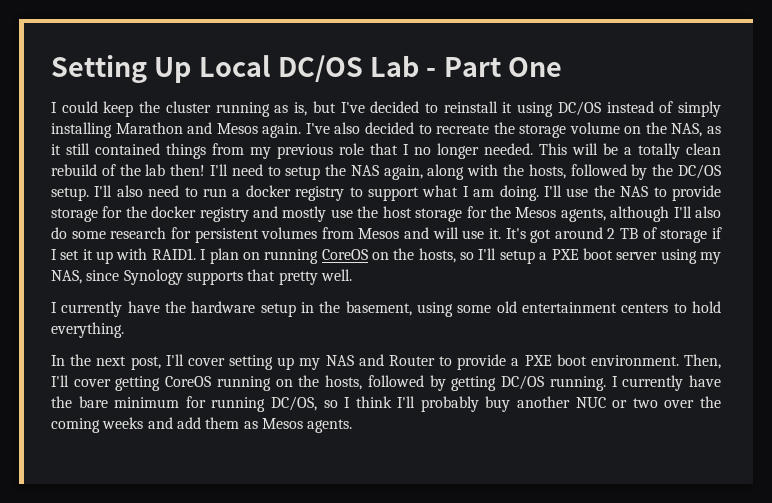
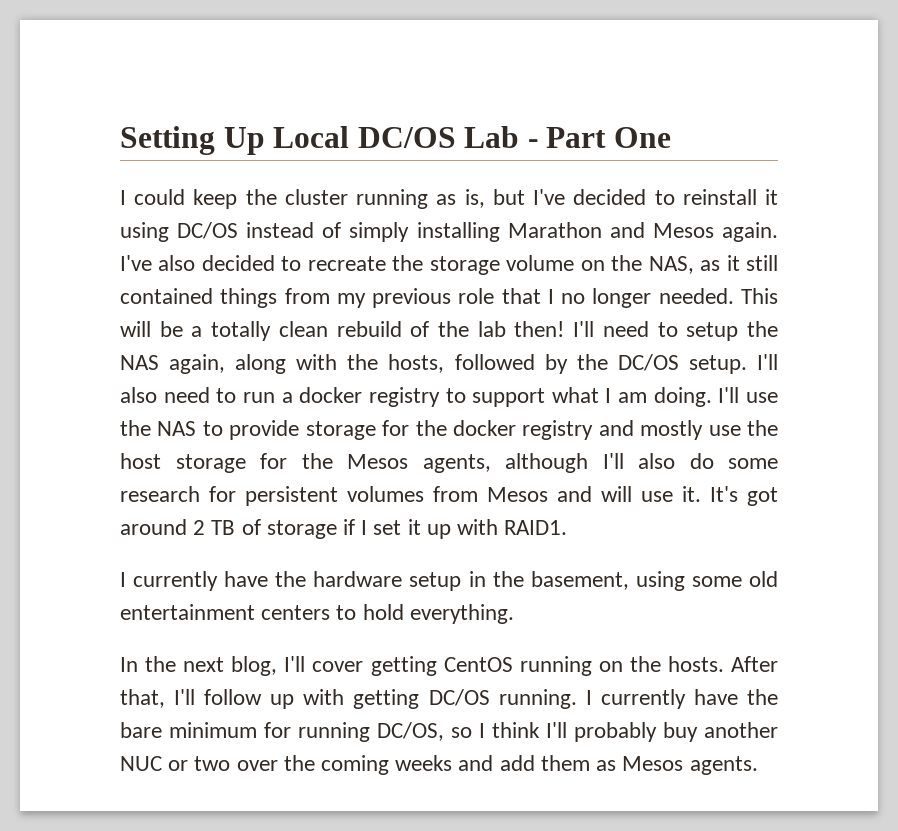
- I plan on running CoreOS on the hosts, so I'll setup a PXE boot server using my NAS, since Synology supports that pretty well.
- In the next post, I'll cover setting up my NAS and Router to provide a PXE boot environment. Then, I'll cover getting CoreOS running on the hosts, followed by getting DC/OS running.
+ In the next blog, I'll cover getting CentOS running on the hosts. After that, I'll follow up with getting DC/OS running.

